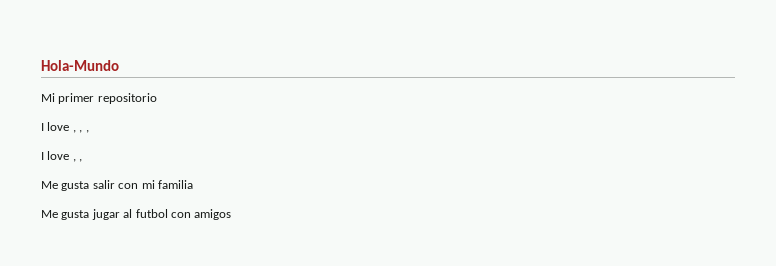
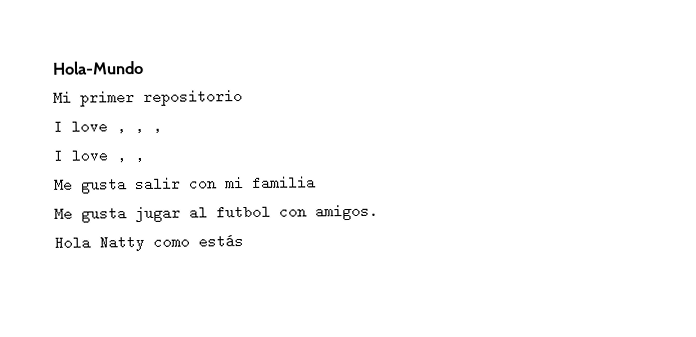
- Me gusta jugar al futbol con amigos
+ Me gusta jugar al futbol con amigos.
+ Hola Natty como estás

